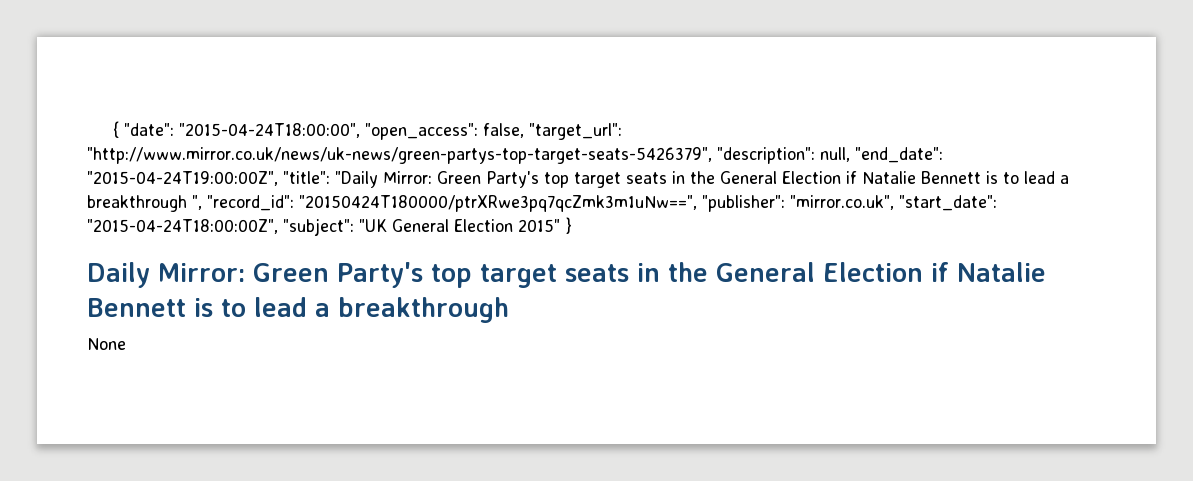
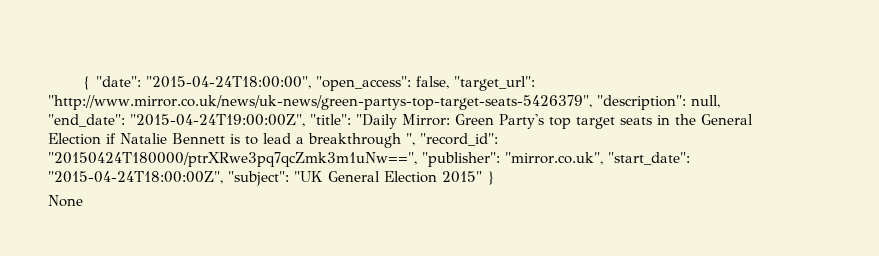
- Daily Mirror: Green Party's top target seats in the General Election if Natalie Bennett is to lead a breakthrough

